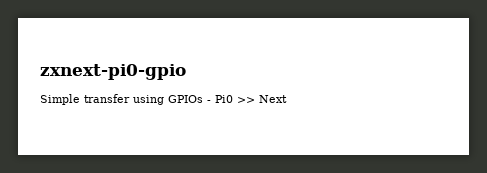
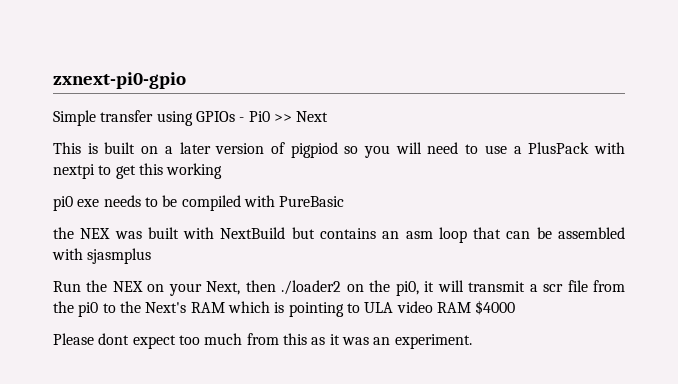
+ This is built on a later version of pigpiod so you will need to use a PlusPack with nextpi to get this working
+ pi0 exe needs to be compiled with PureBasic
+ the NEX was built with NextBuild but contains an asm loop that can be assembled with sjasmplus
+ Run the NEX on your Next, then ./loader2 on the pi0, it will transmit a scr file from the pi0 to the Next's RAM which is pointing to ULA video RAM $4000
+ Please dont expect too much from this as it was an experiment.

